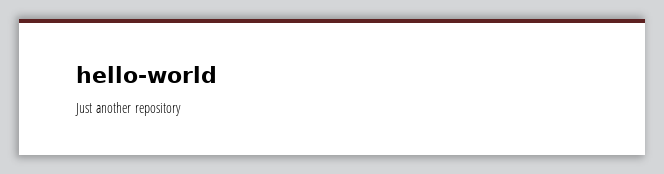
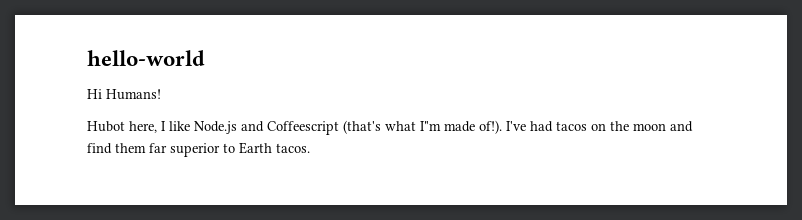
- Just another repository
+ Hi Humans!
+ Hubot here, I like Node.js and Coffeescript (that's what I"m made of!). I've had tacos on the moon and find them far superior to Earth tacos.

